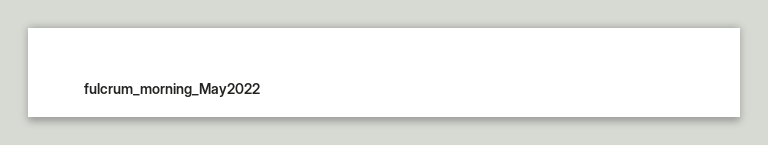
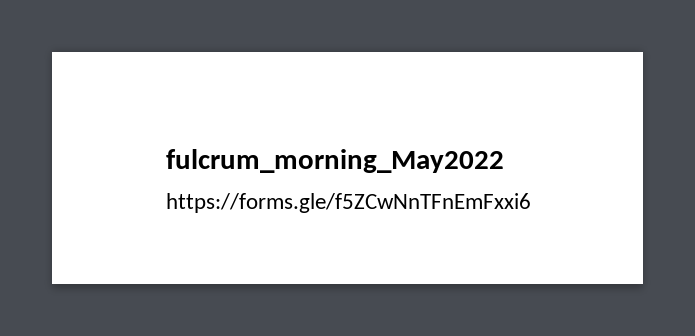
+ https://forms.gle/f5ZCwNnTFnEmFxxi6

